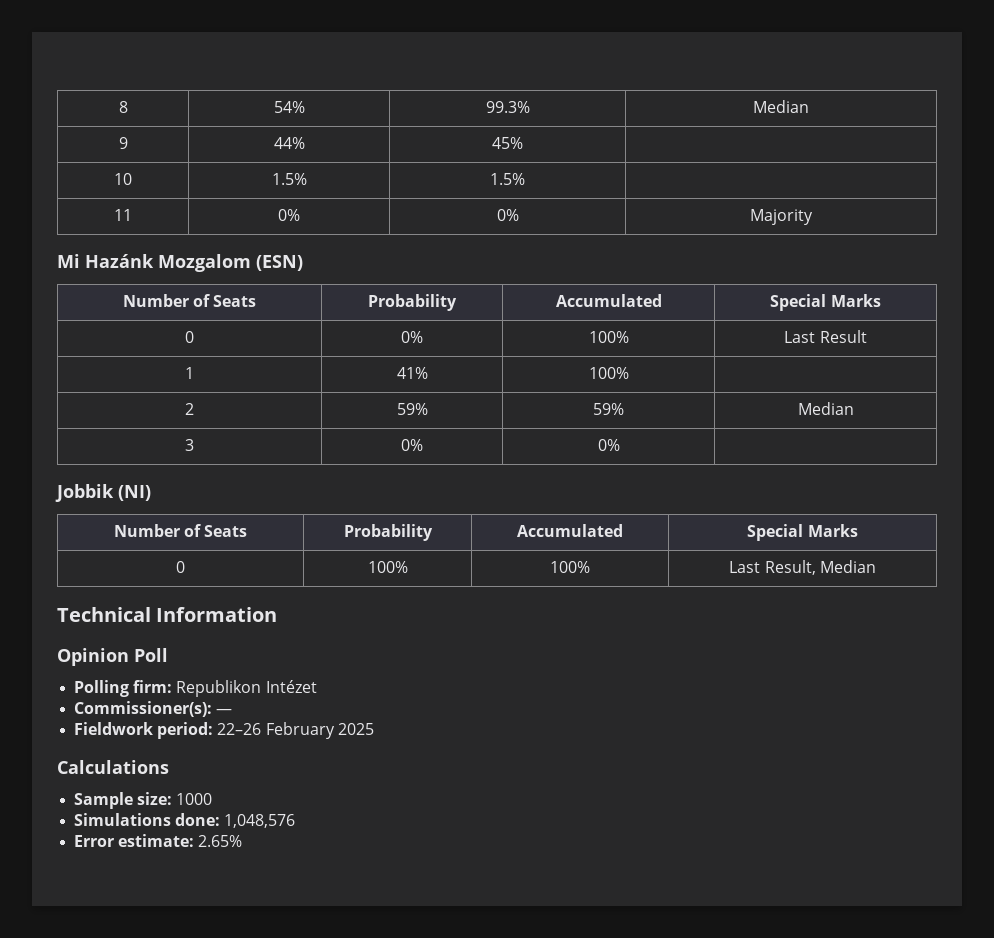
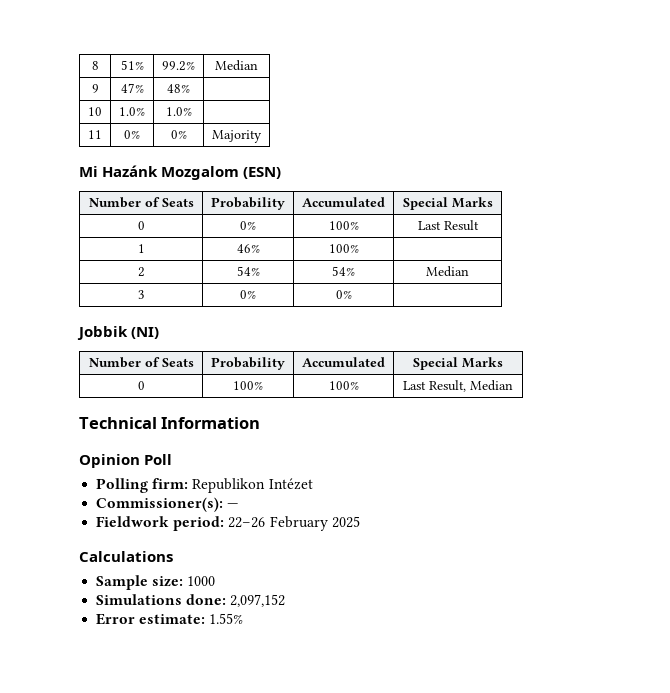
- 8 | 54% | 99.3% | Median
+ 8 | 51% | 99.2% | Median
- 9 | 44% | 45% |
+ 9 | 47% | 48% |
- 10 | 1.5% | 1.5% |
+ 10 | 1.0% | 1.0% |
- 1 | 41% | 100% |
+ 1 | 46% | 100% |
- 2 | 59% | 59% | Median
+ 2 | 54% | 54% | Median
- Simulations done: 1,048,576
+ Simulations done: 2,097,152
- Error estimate: 2.65%
+ Error estimate: 1.55%

